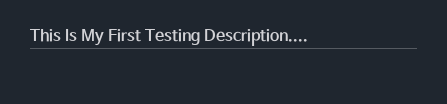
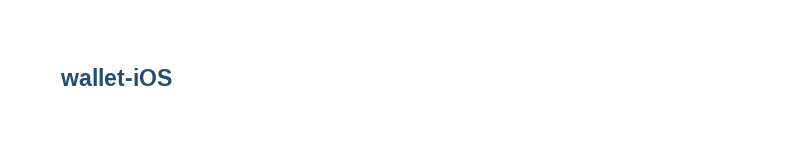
- This Is My First Testing Description....
+ wallet-iOS

